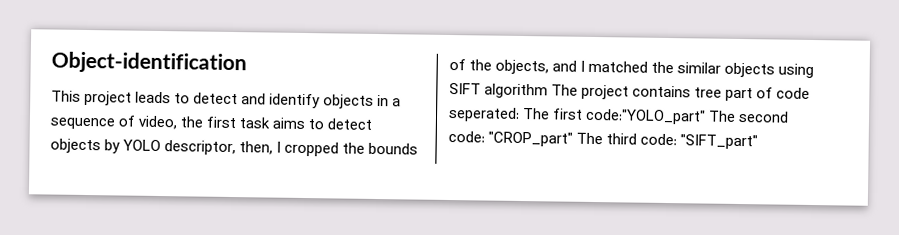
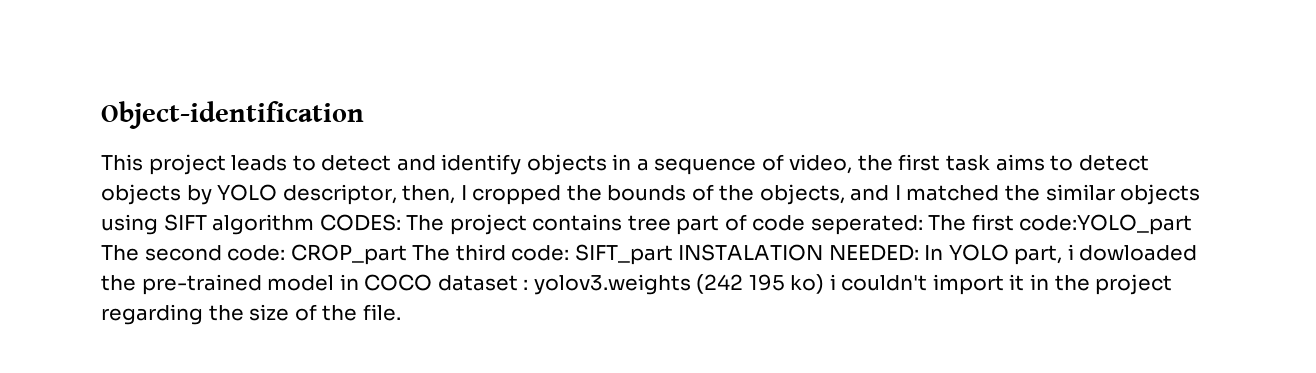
- This project leads to detect and identify objects in a sequence of video, the first task aims to detect objects by YOLO descriptor, then, I cropped the bounds of the objects, and I matched the similar objects using SIFT algorithm The project contains tree part of code seperated: The first code:"YOLO_part" The second code: "CROP_part" The third code: "SIFT_part"
+ This project leads to detect and identify objects in a sequence of video, the first task aims to detect objects by YOLO descriptor, then, I cropped the bounds of the objects, and I matched the similar objects using SIFT algorithm CODES: The project contains tree part of code seperated: The first code:YOLO_part The second code: CROP_part The third code: SIFT_part INSTALATION NEEDED: In YOLO part, i dowloaded the pre-trained model in COCO dataset : yolov3.weights (242 195 ko) i couldn't import it in the project regarding the size of the file.

